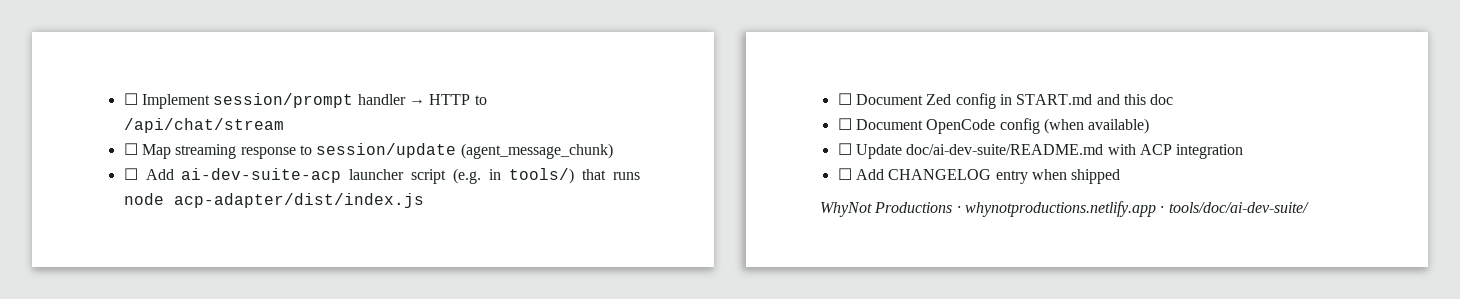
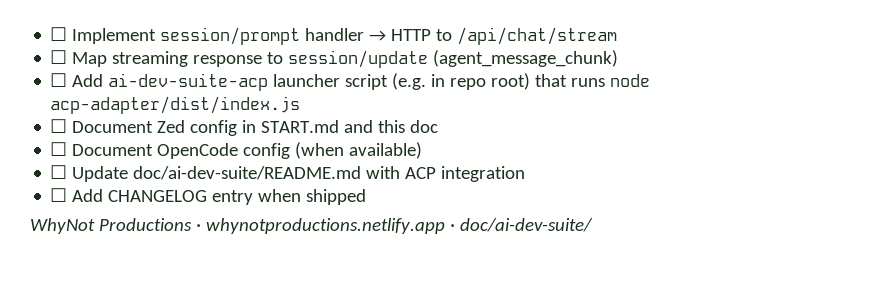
- ☐ Add ai-dev-suite-acp launcher script (e.g. in tools/) that runs node acp-adapter/dist/index.js
+ ☐ Add ai-dev-suite-acp launcher script (e.g. in repo root) that runs node acp-adapter/dist/index.js
- WhyNot Productions · whynotproductions.netlify.app · tools/doc/ai-dev-suite/
+ WhyNot Productions · whynotproductions.netlify.app · doc/ai-dev-suite/

